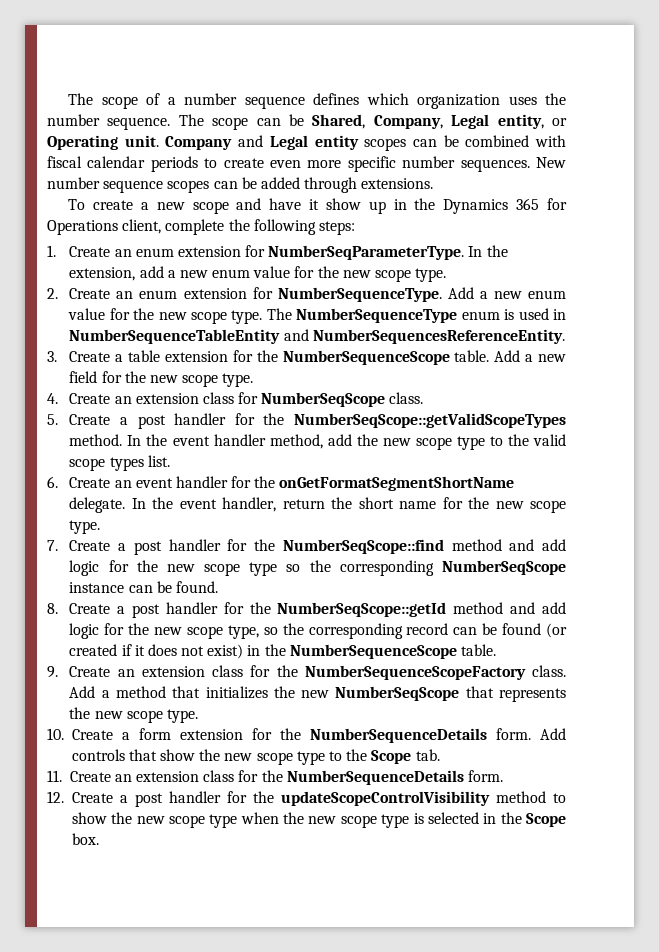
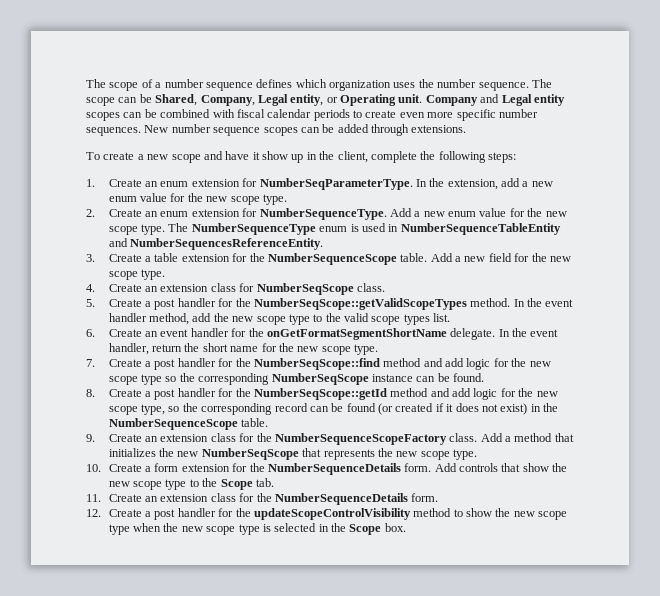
- To create a new scope and have it show up in the Dynamics 365 for Operations client, complete the following steps:
+ To create a new scope and have it show up in the client, complete the following steps:

